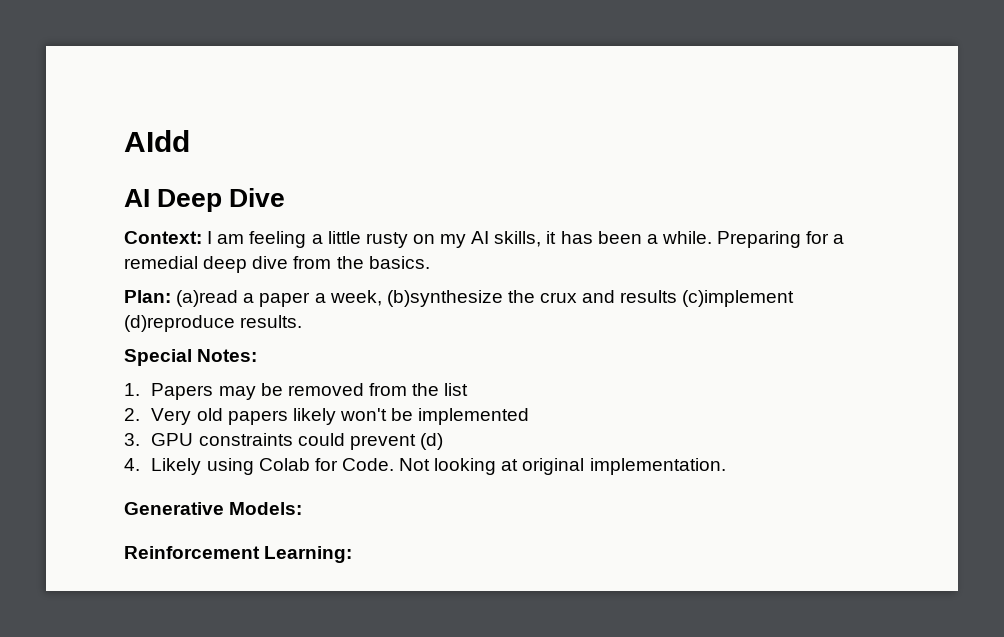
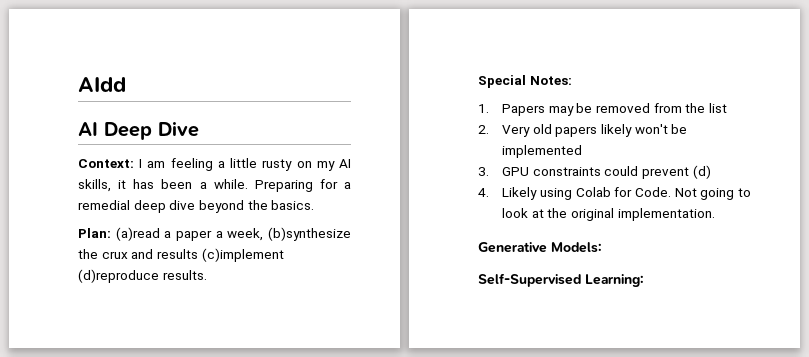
- Preparing for a remedial deep dive from the basics.
+ Preparing for a remedial deep dive beyond the basics.
- Not looking at original implementation.
+ Not going to look at the original implementation.
- Reinforcement Learning:
+ Self-Supervised Learning:

